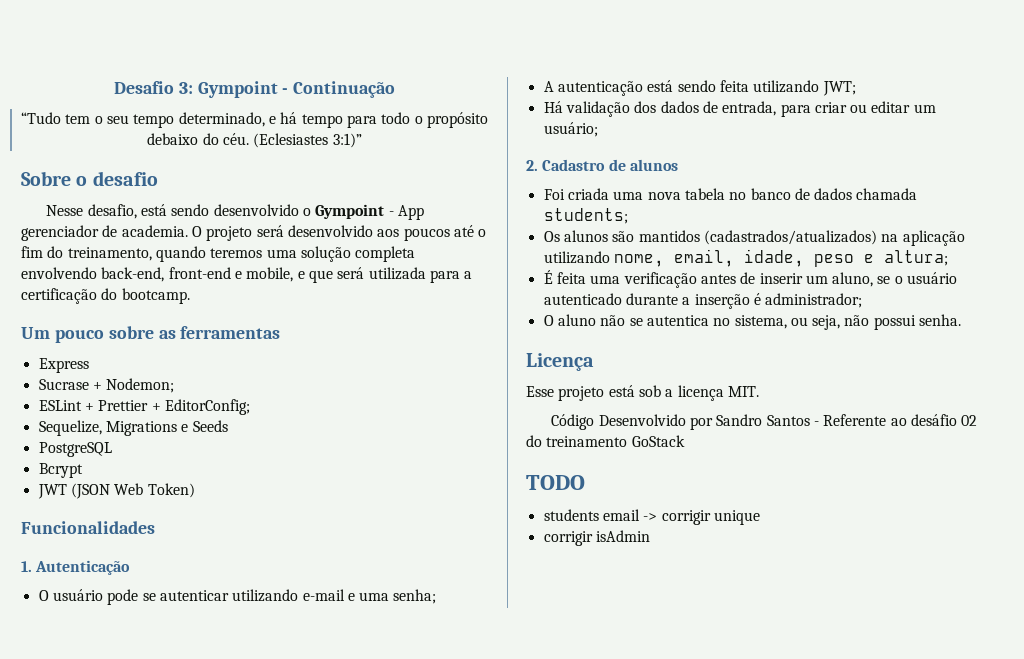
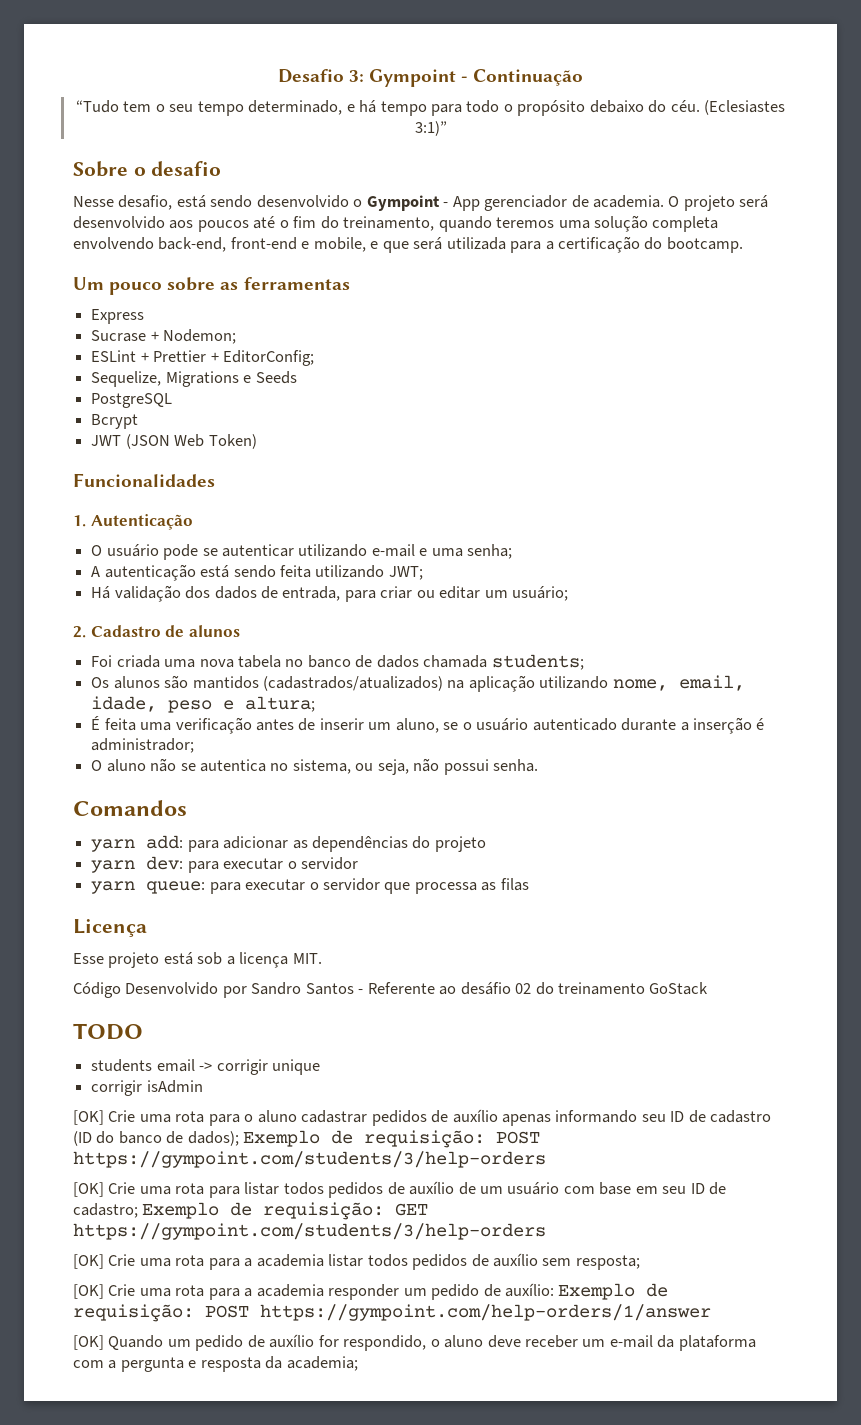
+ Comandos
+ yarn add: para adicionar as dependências do projeto
+ yarn dev: para executar o servidor
+ yarn queue: para executar o servidor que processa as filas
+ [OK] Crie uma rota para o aluno cadastrar pedidos de auxílio apenas informando seu ID de cadastro (ID do banco de dados); Exemplo de requisição: POST https://gympoint.com/students/3/help-orders
+ [OK] Crie uma rota para listar todos pedidos de auxílio de um usuário com base em seu ID de cadastro; Exemplo de requisição: GET https://gympoint.com/students/3/help-orders
+ [OK] Crie uma rota para a academia listar todos pedidos de auxílio sem resposta;
+ [OK] Crie uma rota para a academia responder um pedido de auxílio: Exemplo de requisição: POST https://gympoint.com/help-orders/1/answer
+ [OK] Quando um pedido de auxílio for respondido, o aluno deve receber um e-mail da plataforma com a pergunta e resposta da academia;

